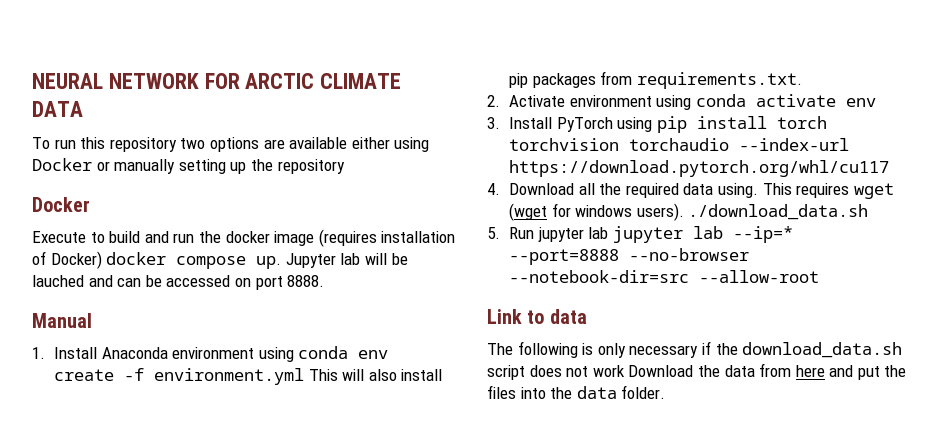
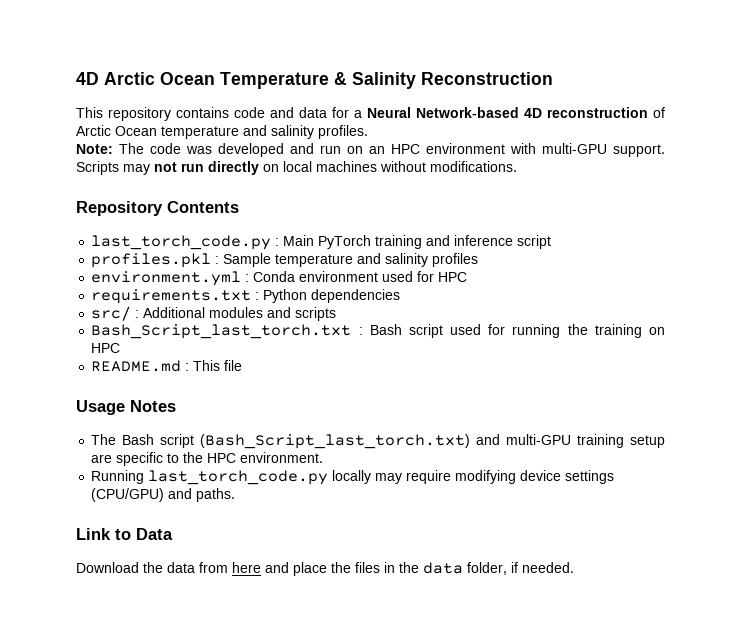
- NEURAL NETWORK FOR ARCTIC CLIMATE DATA
- To run this repository two options are available either using Docker or manually setting up the repository
- Docker
- Execute to build and run the docker image (requires installation of Docker) docker compose up. Jupyter lab will be lauched and can be accessed on port 8888.
- Manual
- 1. Install Anaconda environment using conda env create -f environment.yml This will also install pip packages from requirements.txt.
- 2. Activate environment using conda activate env
- 3. Install PyTorch using pip install torch torchvision torchaudio --index-url https://download.pytorch.org/whl/cu117
- 4. Download all the required data using. This requires wget (wget for windows users). ./download_data.sh
- 5. Run jupyter lab jupyter lab --ip=* --port=8888 --no-browser --notebook-dir=src --allow-root
- Link to data
- The following is only necessary if the download_data.sh script does not work Download the data from here and put the files into the data folder.
+ 4D Arctic Ocean Temperature & Salinity Reconstruction
+ This repository contains code and data for a Neural Network-based 4D reconstruction of Arctic Ocean temperature and salinity profiles.
+ Note: The code was developed and run on an HPC environment with multi-GPU support. Scripts may not run directly on local machines without modifications.
+ Repository Contents
+ last_torch_code.py : Main PyTorch training and inference script
+ profiles.pkl : Sample temperature and salinity profiles
+ environment.yml : Conda environment used for HPC
+ requirements.txt : Python dependencies
+ src/ : Additional modules and scripts
+ Bash_Script_last_torch.txt : Bash script used for running the training on HPC
+ README.md : This file
+ Usage Notes
+ The Bash script (Bash_Script_last_torch.txt) and multi-GPU training setup are specific to the HPC environment.
+ Running last_torch_code.py locally may require modifying device settings (CPU/GPU) and paths.
+ Link to Data
+ Download the data from here and place the files in the data folder, if needed.

